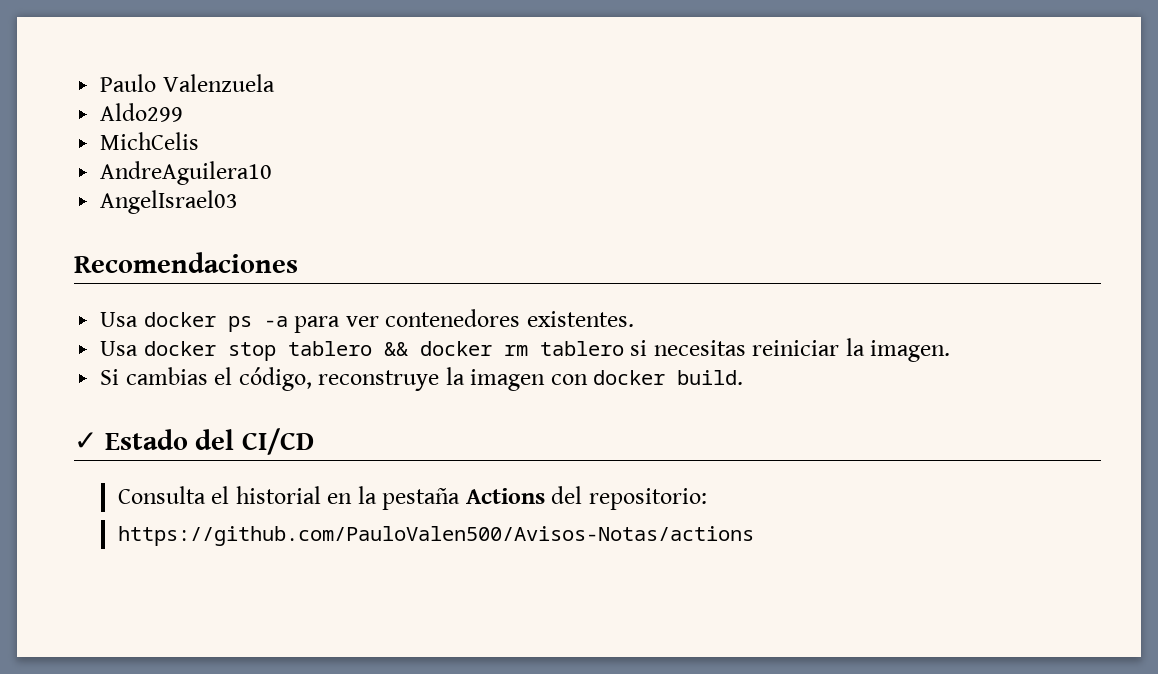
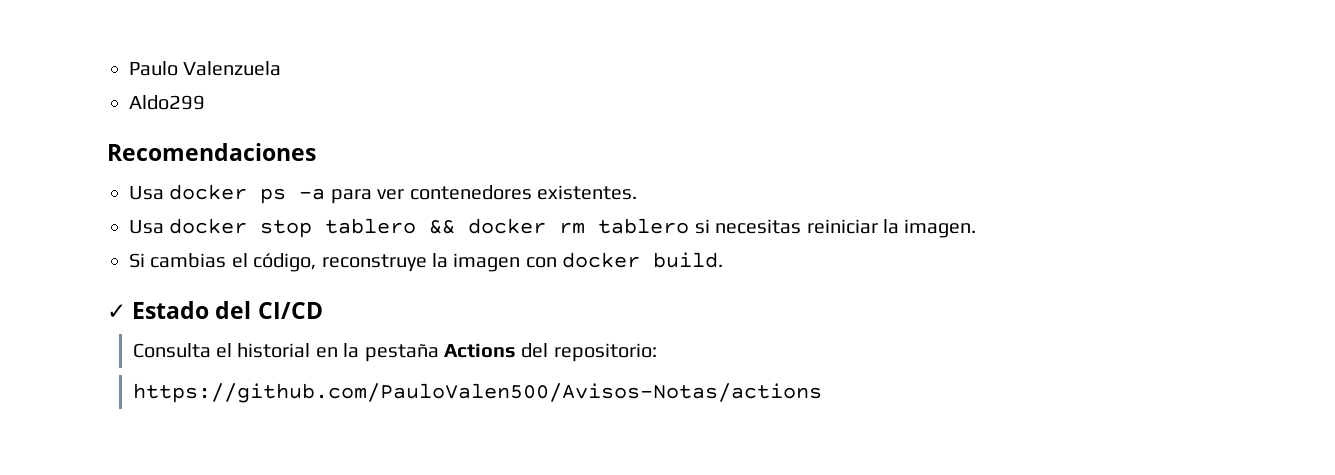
- MichCelis
- AndreAguilera10
- AngelIsrael03

